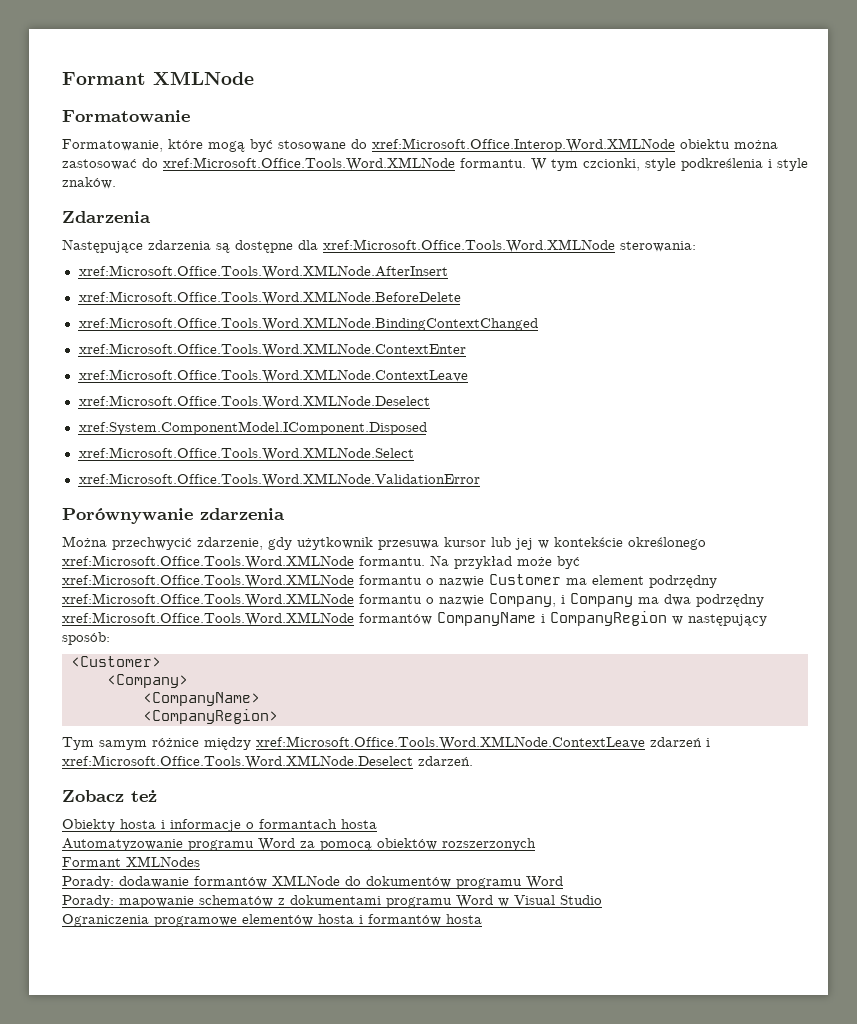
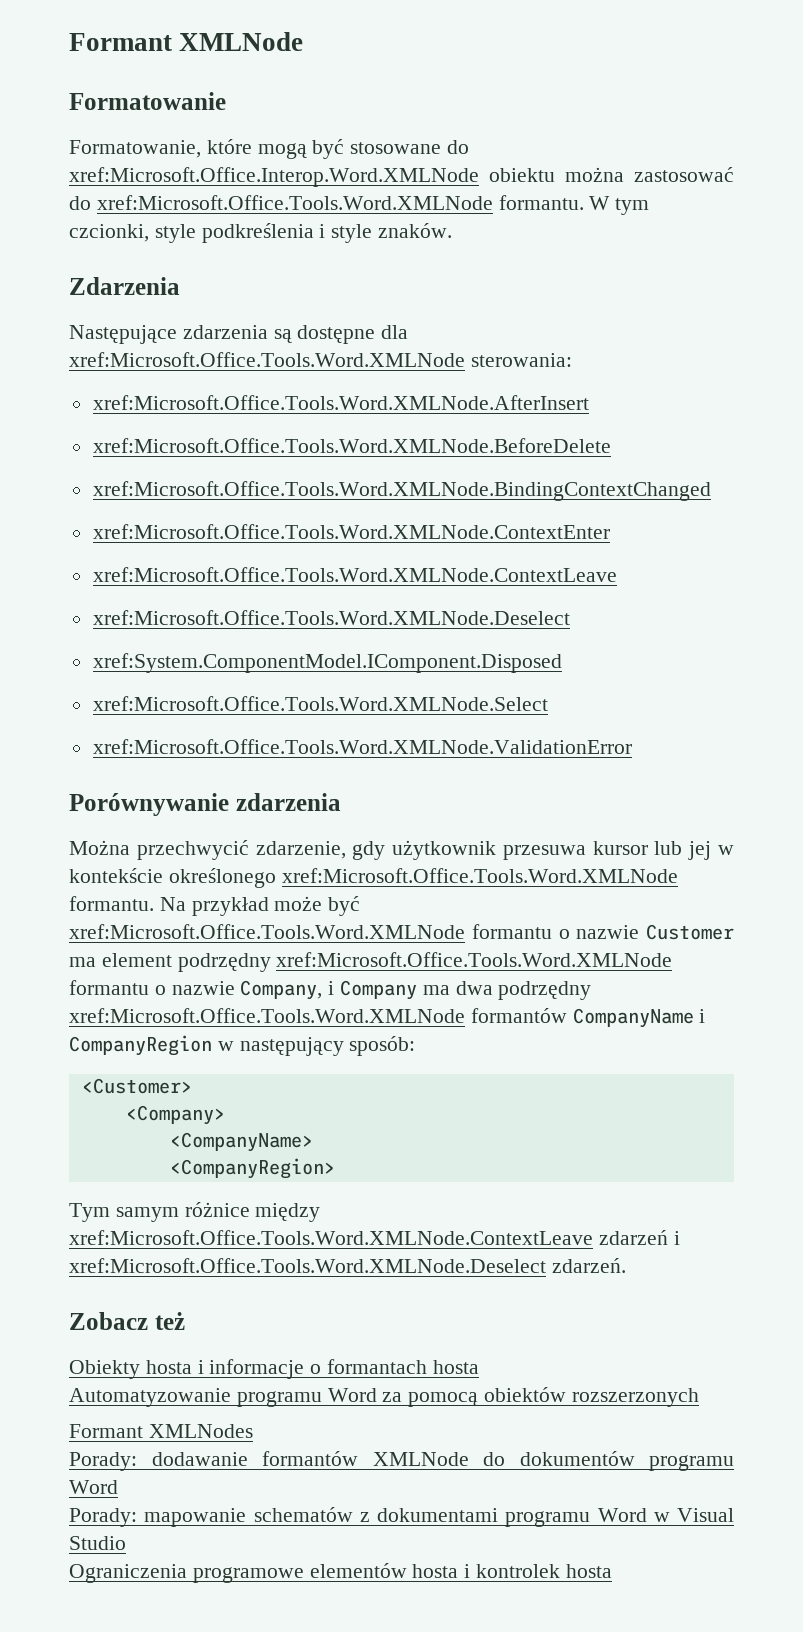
- Ograniczenia programowe elementów hosta i formantów hosta
+ Ograniczenia programowe elementów hosta i kontrolek hosta

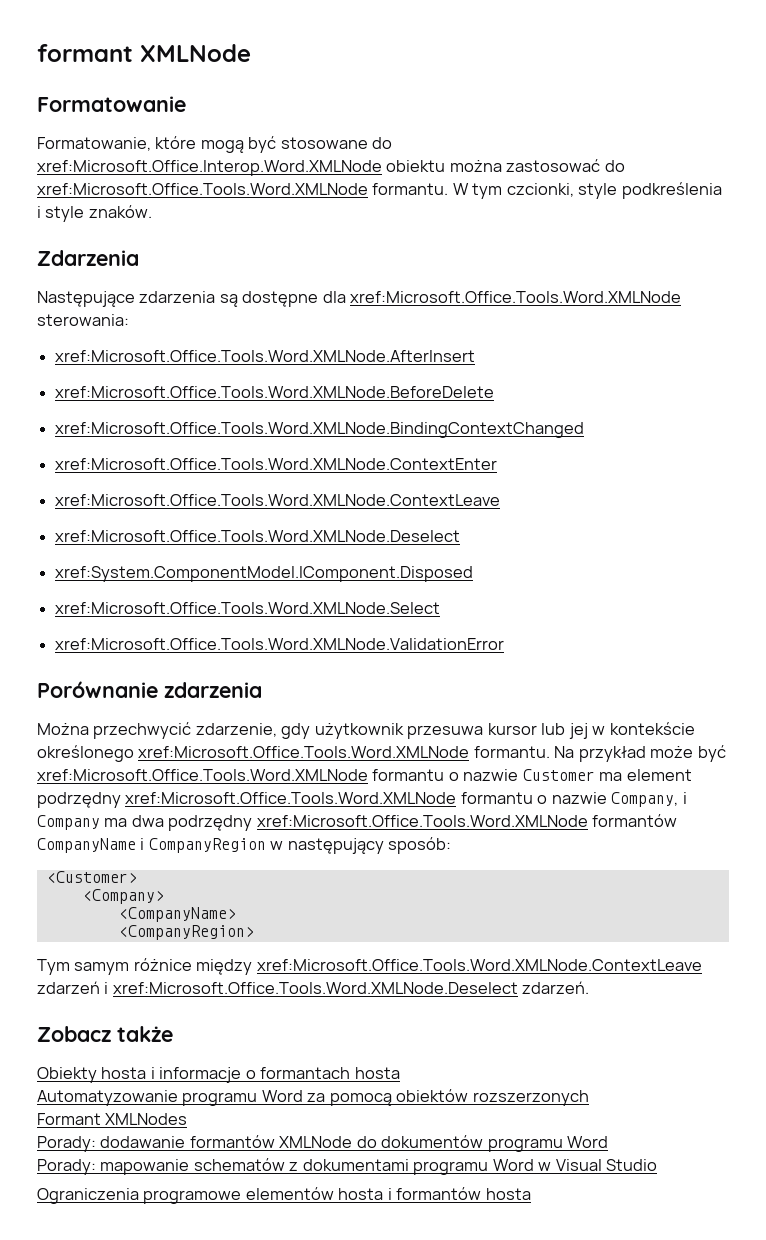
- Formant XMLNode
+ formant XMLNode
- Porównywanie zdarzenia
+ Porównanie zdarzenia
- Zobacz też
+ Zobacz także
- Ograniczenia programowe elementów hosta i kontrolek hosta
+ Ograniczenia programowe elementów hosta i formantów hosta

